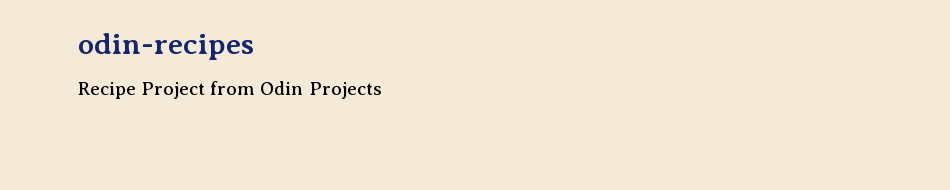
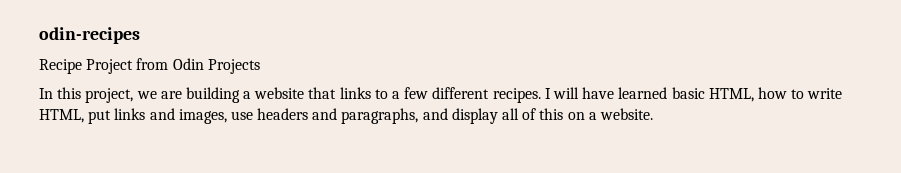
+ In this project, we are building a website that links to a few different recipes. I will have learned basic HTML, how to write HTML, put links and images, use headers and paragraphs, and display all of this on a website.

